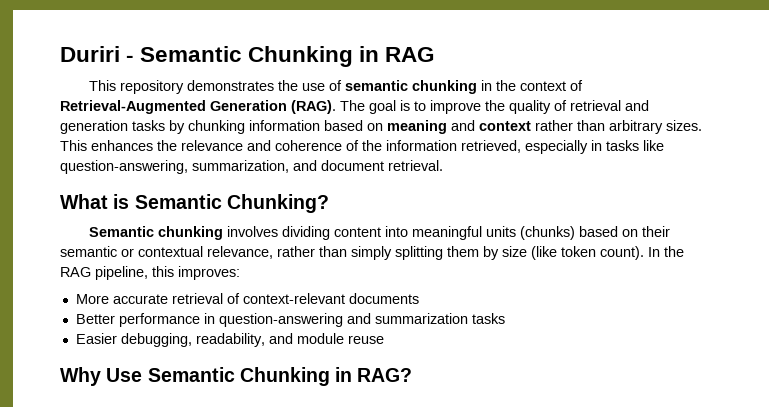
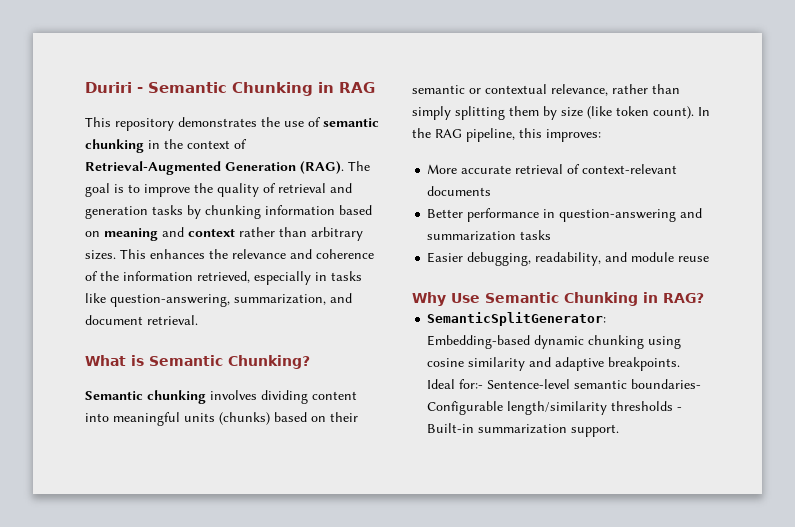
+ SemanticSplitGenerator: Embedding-based dynamic chunking using cosine similarity and adaptive breakpoints. Ideal for:- Sentence-level semantic boundaries- Configurable length/similarity thresholds - Built-in summarization support.

